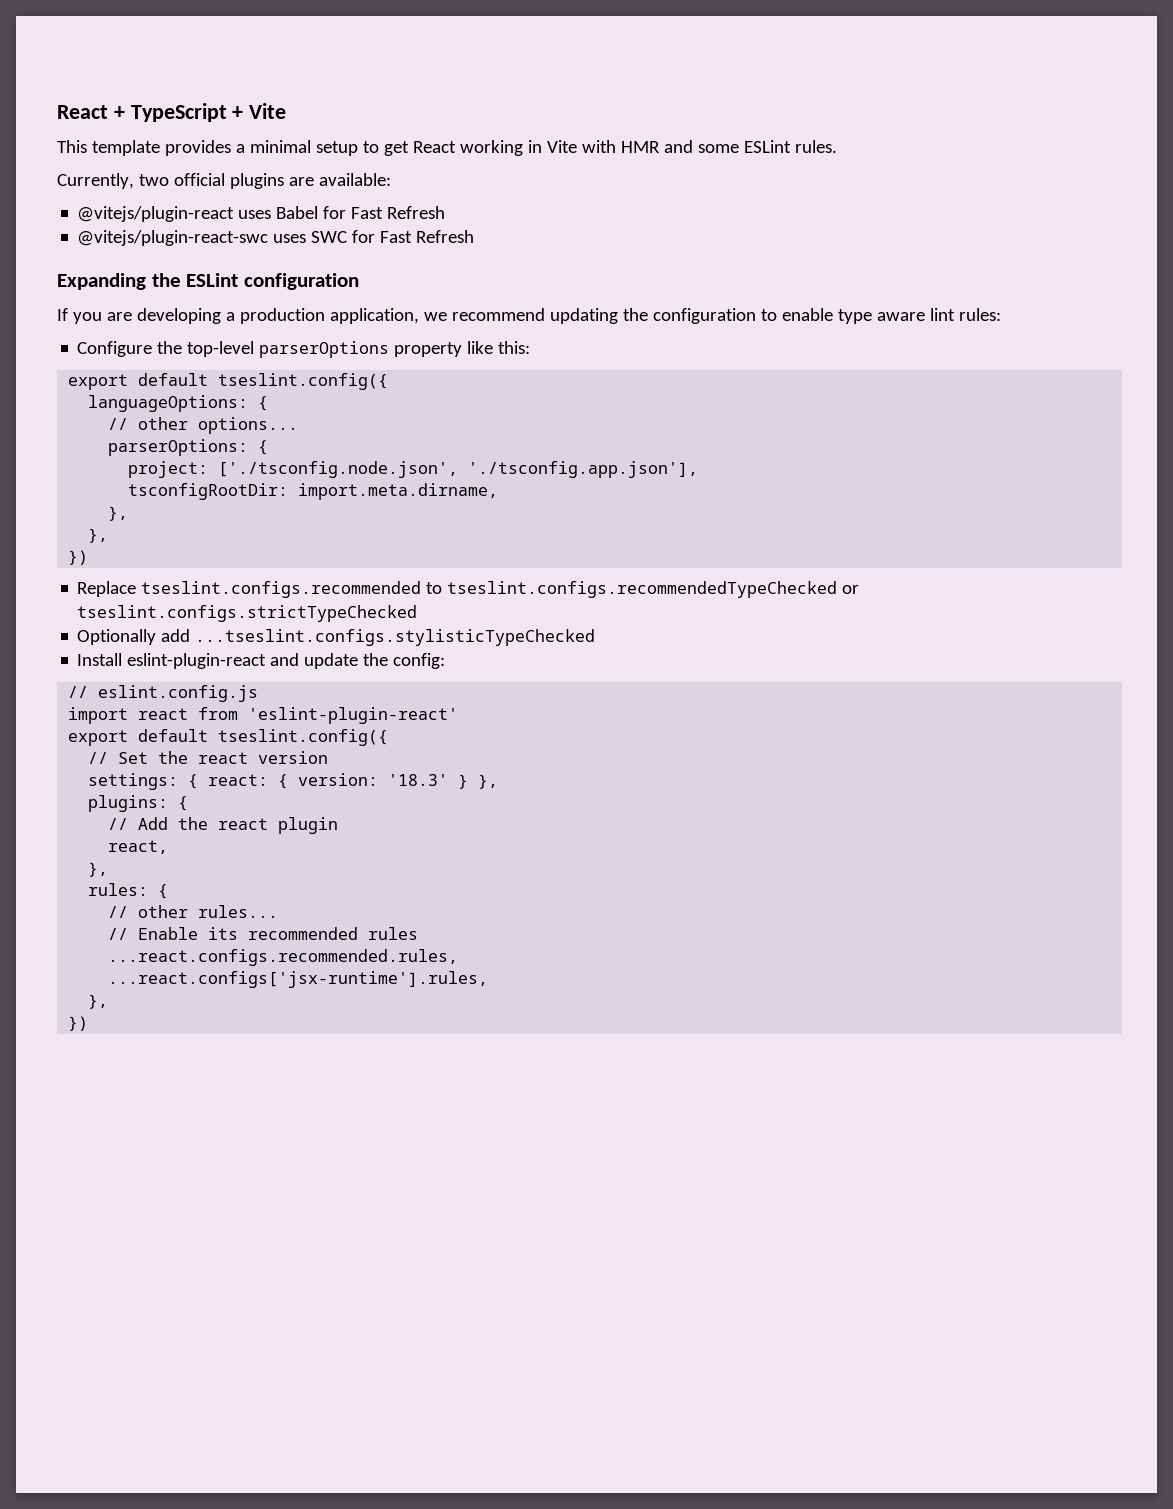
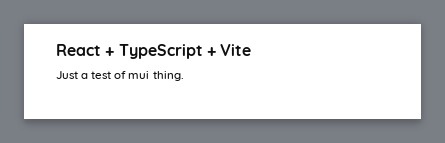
- This template provides a minimal setup to get React working in Vite with HMR and some ESLint rules.
- Currently, two official plugins are available:
- @vitejs/plugin-react uses Babel for Fast Refresh
- @vitejs/plugin-react-swc uses SWC for Fast Refresh
- Expanding the ESLint configuration
- If you are developing a production application, we recommend updating the configuration to enable type aware lint rules:
- Configure the top-level parserOptions property like this:
- export default tseslint.config({
- languageOptions: {
- // other options...
- parserOptions: {
- project: ['./tsconfig.node.json', './tsconfig.app.json'],
- tsconfigRootDir: import.meta.dirname,
- },
- },
- })
- Replace tseslint.configs.recommended to tseslint.configs.recommendedTypeChecked or tseslint.configs.strictTypeChecked
- Optionally add ...tseslint.configs.stylisticTypeChecked
- Install eslint-plugin-react and update the config:
- // eslint.config.js
- import react from 'eslint-plugin-react'
- export default tseslint.config({
- // Set the react version
- settings: { react: { version: '18.3' } },
- plugins: {
- // Add the react plugin
- react,
- },
- rules: {
- // other rules...
- // Enable its recommended rules
- ...react.configs.recommended.rules,
- ...react.configs['jsx-runtime'].rules,
- },
- })
+ Just a test of mui thing.

